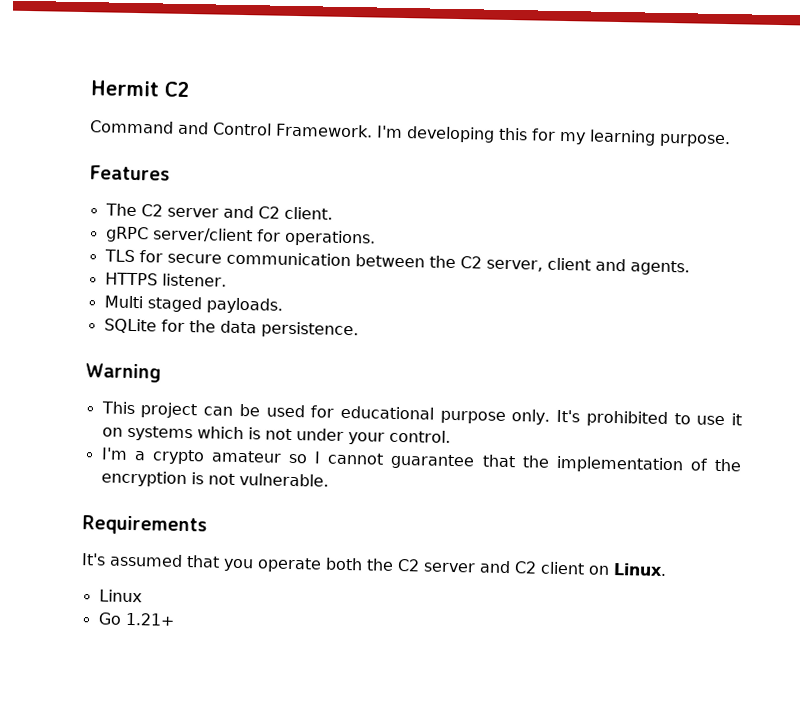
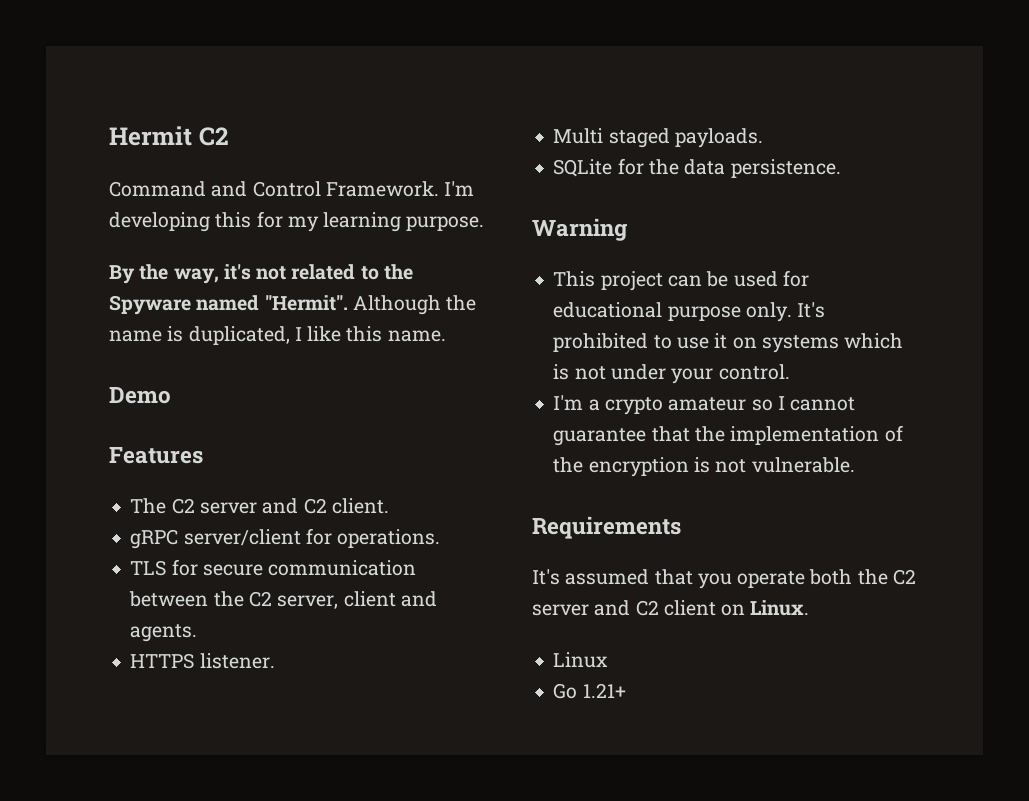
+ By the way, it's not related to the Spyware named "Hermit". Although the name is duplicated, I like this name.
+ Demo

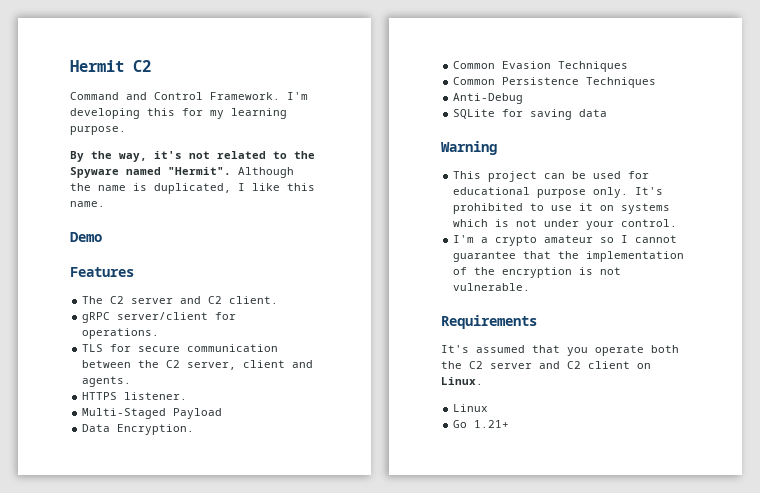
- Multi staged payloads.
+ Multi-Staged Payload
+ Data Encryption.
+ Common Evasion Techniques
+ Common Persistence Techniques
+ Anti-Debug
- SQLite for the data persistence.
+ SQLite for saving data

